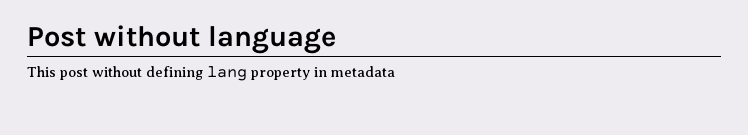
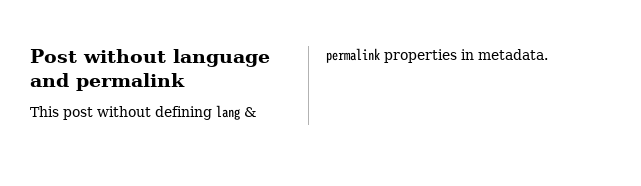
- Post without language
+ Post without language and permalink
- This post without defining lang property in metadata
+ This post without defining lang & permalink properties in metadata.

